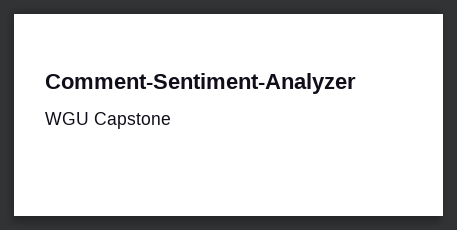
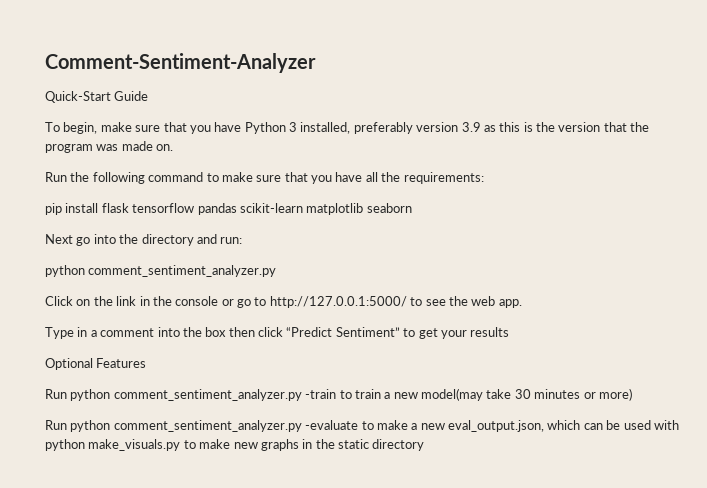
- WGU Capstone
+ Quick-Start Guide
+ To begin, make sure that you have Python 3 installed, preferably version 3.9 as this is the version that the program was made on.
+ Run the following command to make sure that you have all the requirements:
+ pip install flask tensorflow pandas scikit-learn matplotlib seaborn
+ Next go into the directory and run:
+ python comment_sentiment_analyzer.py
+ Click on the link in the console or go to http://127.0.0.1:5000/ to see the web app.
+ Type in a comment into the box then click “Predict Sentiment” to get your results
+ Optional Features
+ Run python comment_sentiment_analyzer.py -train to train a new model(may take 30 minutes or more)
+ Run python comment_sentiment_analyzer.py -evaluate to make a new eval_output.json, which can be used with python make_visuals.py to make new graphs in the static directory

